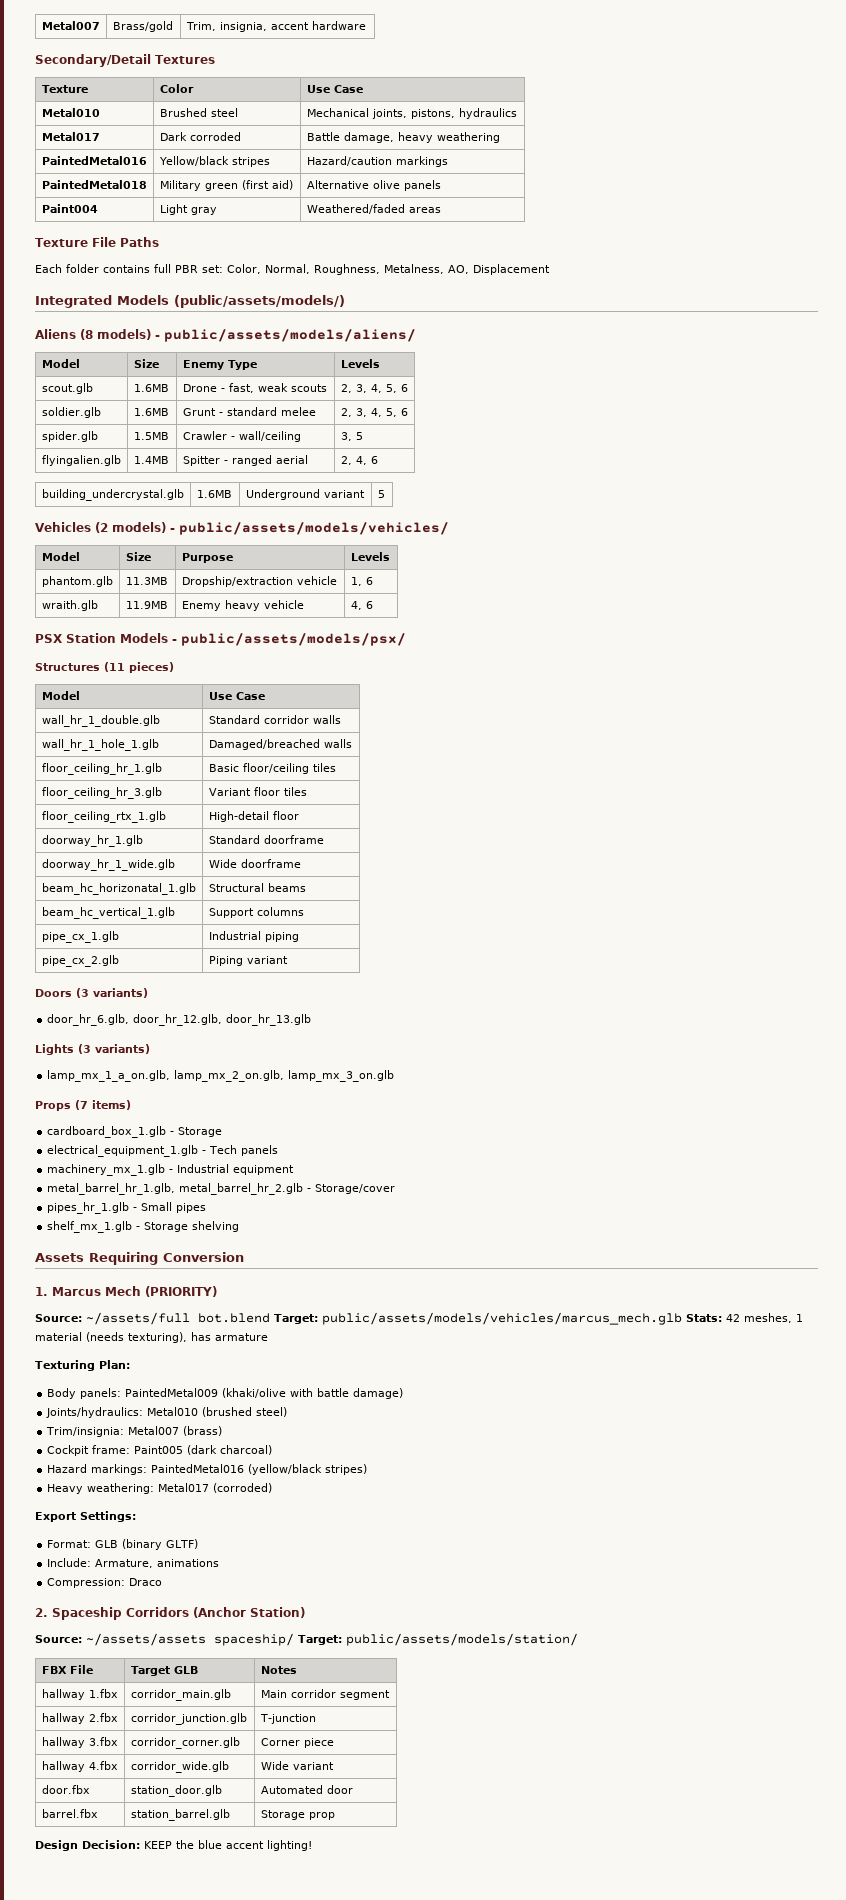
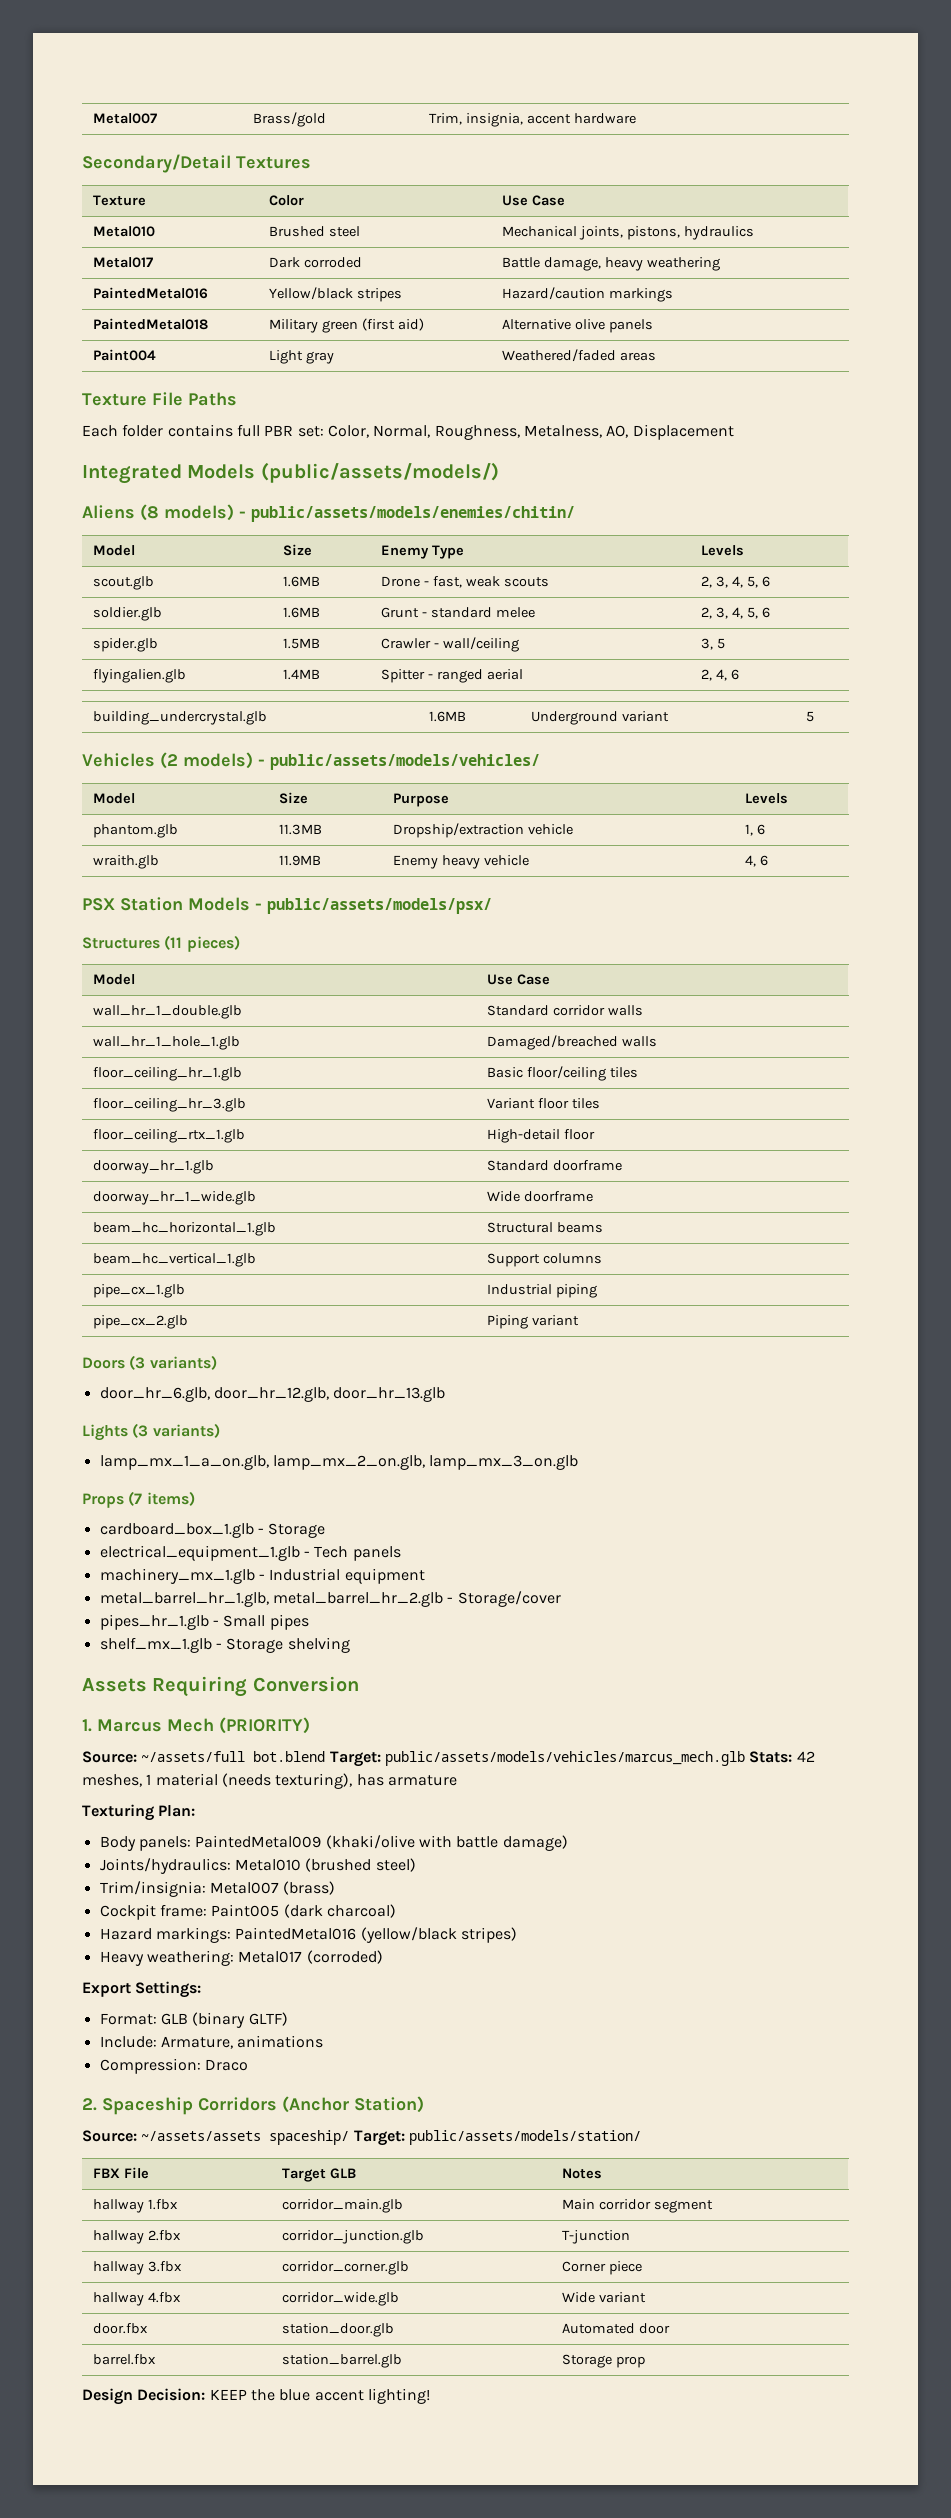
- Aliens (8 models) - public/assets/models/aliens/
+ Aliens (8 models) - public/assets/models/enemies/chitin/
- beam_hc_horizonatal_1.glb | Structural beams
+ beam_hc_horizontal_1.glb | Structural beams

